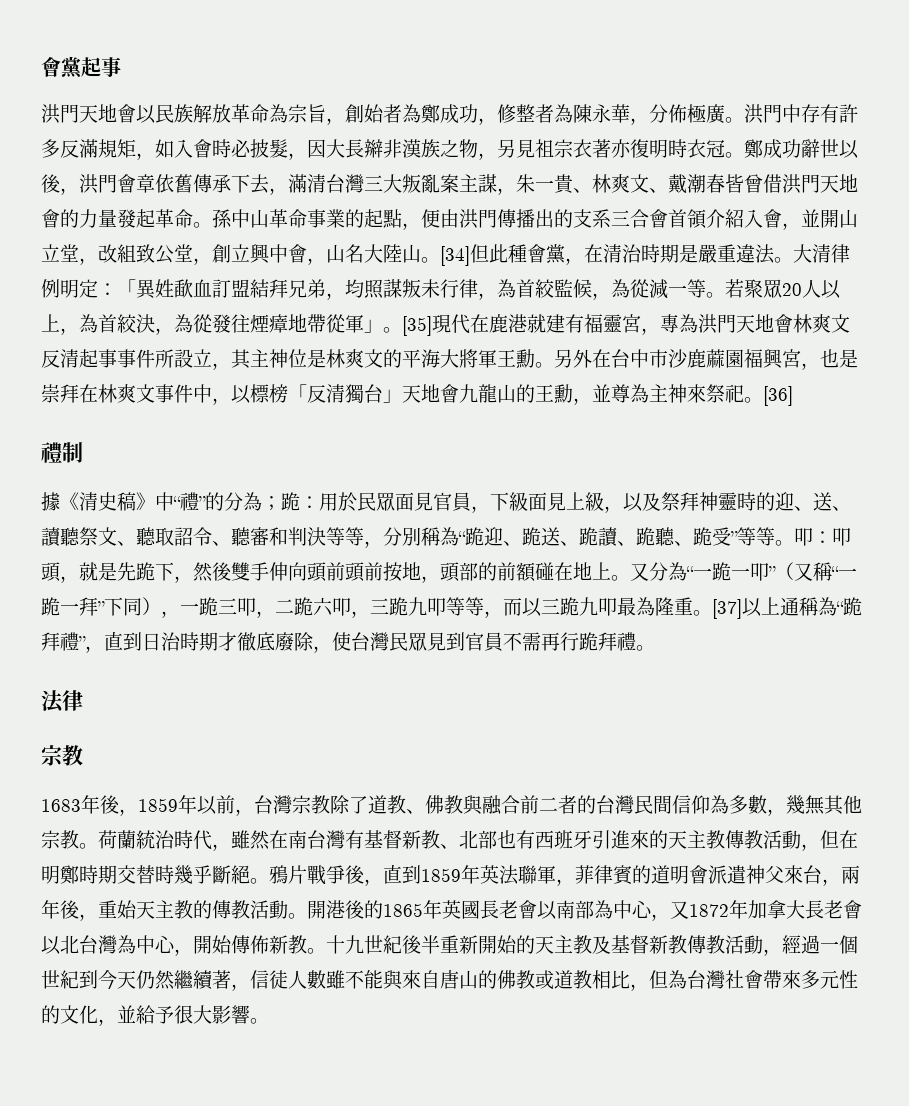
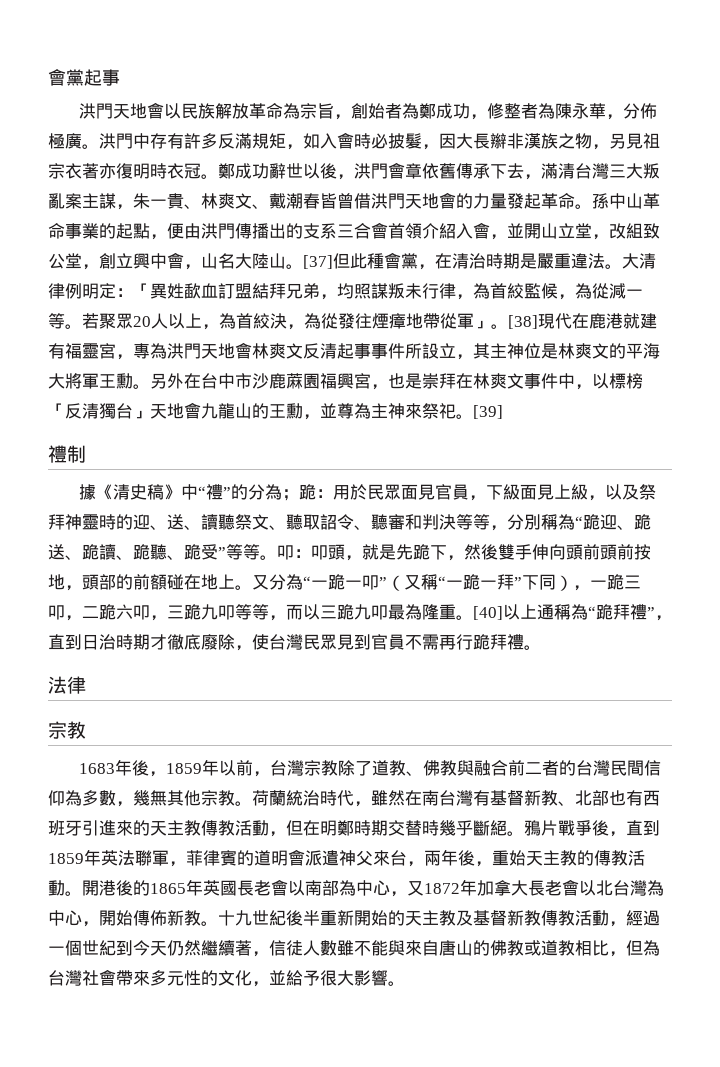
- [34]但此種會黨，在清治時期是嚴重違法。
+ [37]但此種會黨，在清治時期是嚴重違法。
- [35]現代在鹿港就建有福靈宮，專為洪門天地會林爽文反清起事事件所設立，其主神位是林爽文的平海大將軍王勳。
+ [38]現代在鹿港就建有福靈宮，專為洪門天地會林爽文反清起事事件所設立，其主神位是林爽文的平海大將軍王勳。
- [36]
+ [39]
- [37]以上通稱為“跪拜禮”，直到日治時期才徹底廢除，使台灣民眾見到官員不需再行跪拜禮。
+ [40]以上通稱為“跪拜禮”，直到日治時期才徹底廢除，使台灣民眾見到官員不需再行跪拜禮。

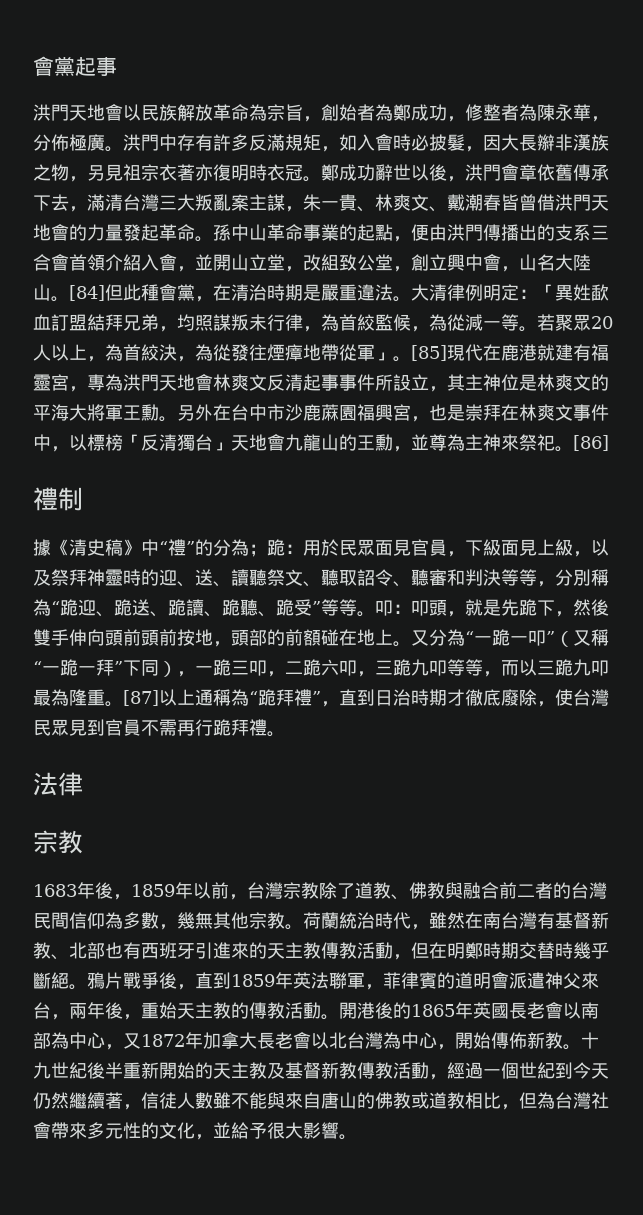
- [37]但此種會黨，在清治時期是嚴重違法。
+ [84]但此種會黨，在清治時期是嚴重違法。
- [38]現代在鹿港就建有福靈宮，專為洪門天地會林爽文反清起事事件所設立，其主神位是林爽文的平海大將軍王勳。
+ [85]現代在鹿港就建有福靈宮，專為洪門天地會林爽文反清起事事件所設立，其主神位是林爽文的平海大將軍王勳。
- [39]
+ [86]
- [40]以上通稱為“跪拜禮”，直到日治時期才徹底廢除，使台灣民眾見到官員不需再行跪拜禮。
+ [87]以上通稱為“跪拜禮”，直到日治時期才徹底廢除，使台灣民眾見到官員不需再行跪拜禮。

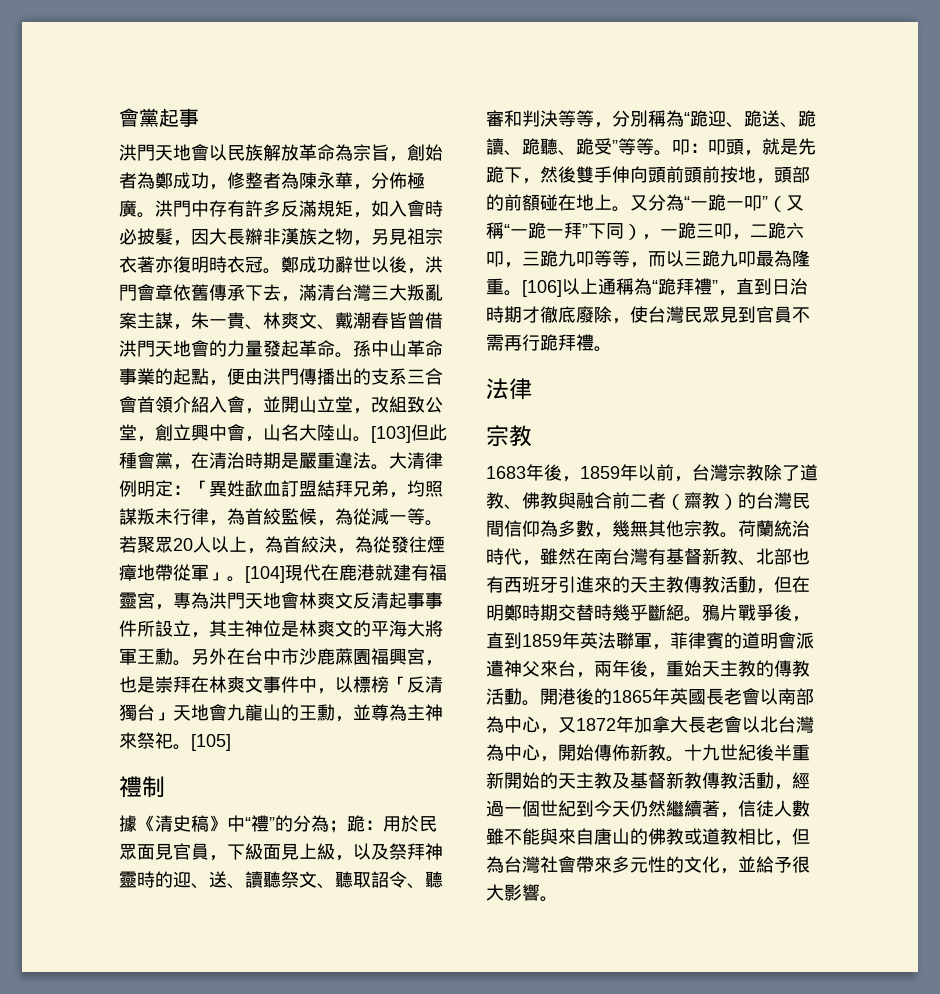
- [84]但此種會黨，在清治時期是嚴重違法。
+ [103]但此種會黨，在清治時期是嚴重違法。
- [85]現代在鹿港就建有福靈宮，專為洪門天地會林爽文反清起事事件所設立，其主神位是林爽文的平海大將軍王勳。
+ [104]現代在鹿港就建有福靈宮，專為洪門天地會林爽文反清起事事件所設立，其主神位是林爽文的平海大將軍王勳。
- [86]
+ [105]
- [87]以上通稱為“跪拜禮”，直到日治時期才徹底廢除，使台灣民眾見到官員不需再行跪拜禮。
+ [106]以上通稱為“跪拜禮”，直到日治時期才徹底廢除，使台灣民眾見到官員不需再行跪拜禮。
- 1683年後，1859年以前，台灣宗教除了道教、佛教與融合前二者的台灣民間信仰為多數，幾無其他宗教。
+ 1683年後，1859年以前，台灣宗教除了道教、佛教與融合前二者（齋教）的台灣民間信仰為多數，幾無其他宗教。

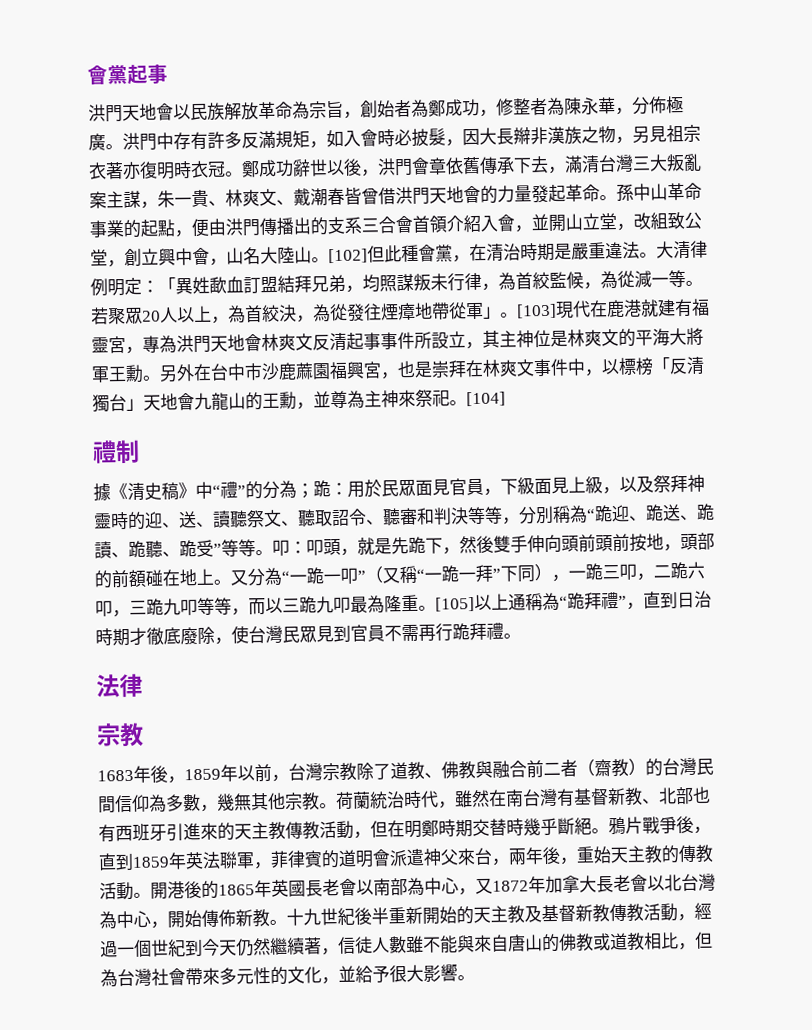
- [103]但此種會黨，在清治時期是嚴重違法。
+ [102]但此種會黨，在清治時期是嚴重違法。
- [104]現代在鹿港就建有福靈宮，專為洪門天地會林爽文反清起事事件所設立，其主神位是林爽文的平海大將軍王勳。
+ [103]現代在鹿港就建有福靈宮，專為洪門天地會林爽文反清起事事件所設立，其主神位是林爽文的平海大將軍王勳。
- [105]
+ [104]
- [106]以上通稱為“跪拜禮”，直到日治時期才徹底廢除，使台灣民眾見到官員不需再行跪拜禮。
+ [105]以上通稱為“跪拜禮”，直到日治時期才徹底廢除，使台灣民眾見到官員不需再行跪拜禮。

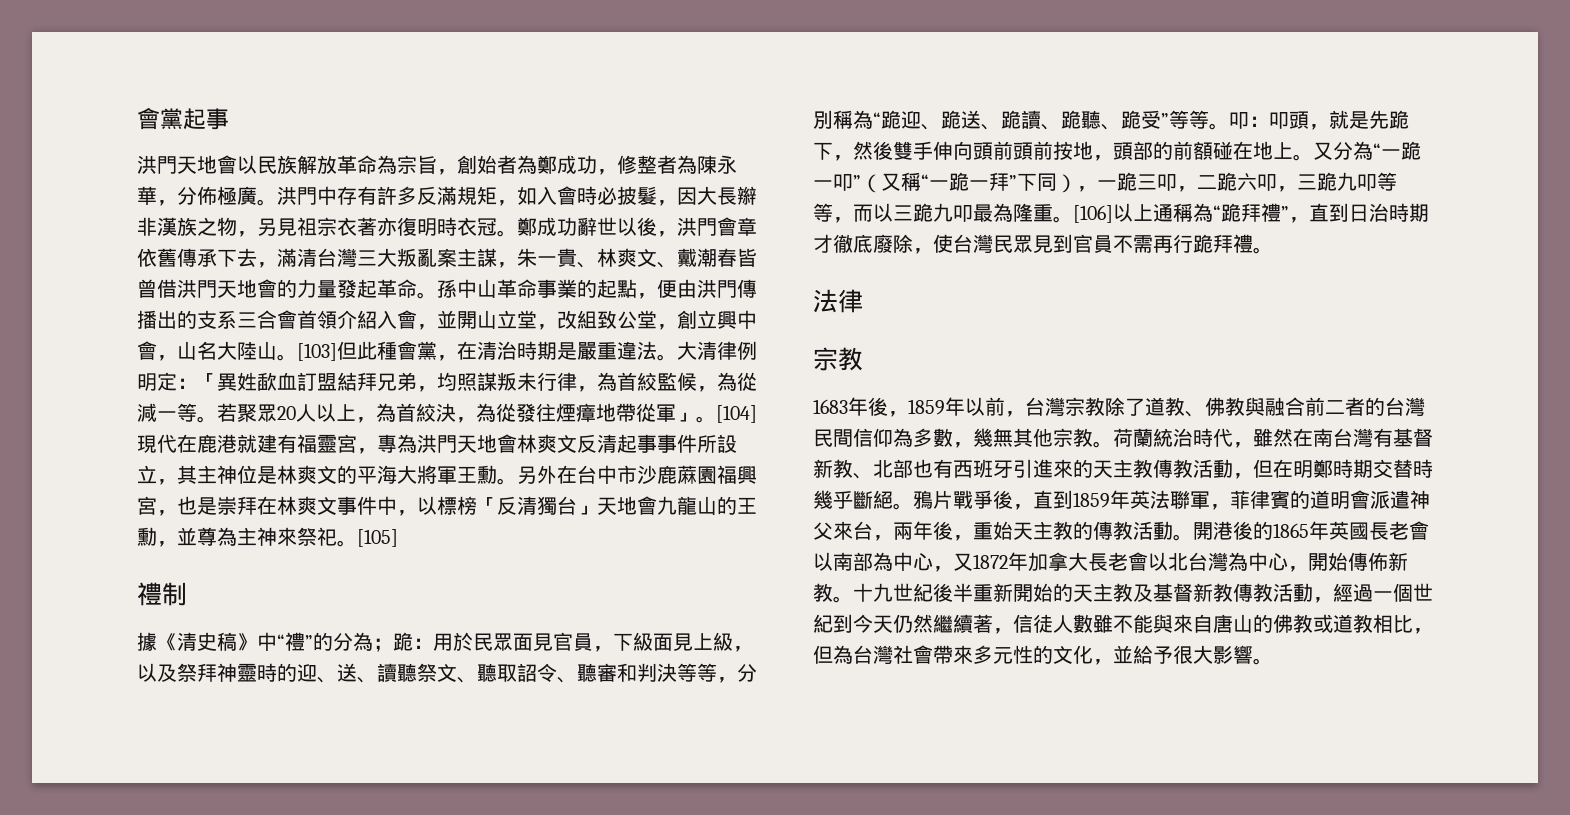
- [102]但此種會黨，在清治時期是嚴重違法。
+ [103]但此種會黨，在清治時期是嚴重違法。
- [103]現代在鹿港就建有福靈宮，專為洪門天地會林爽文反清起事事件所設立，其主神位是林爽文的平海大將軍王勳。
+ [104]現代在鹿港就建有福靈宮，專為洪門天地會林爽文反清起事事件所設立，其主神位是林爽文的平海大將軍王勳。
- [104]
+ [105]
- [105]以上通稱為“跪拜禮”，直到日治時期才徹底廢除，使台灣民眾見到官員不需再行跪拜禮。
+ [106]以上通稱為“跪拜禮”，直到日治時期才徹底廢除，使台灣民眾見到官員不需再行跪拜禮。
- 1683年後，1859年以前，台灣宗教除了道教、佛教與融合前二者（齋教）的台灣民間信仰為多數，幾無其他宗教。
+ 1683年後，1859年以前，台灣宗教除了道教、佛教與融合前二者的台灣民間信仰為多數，幾無其他宗教。

